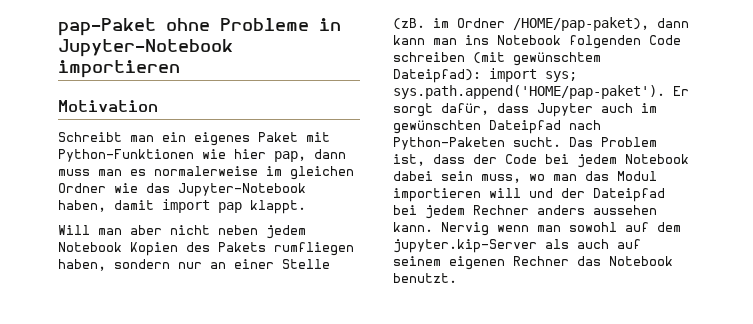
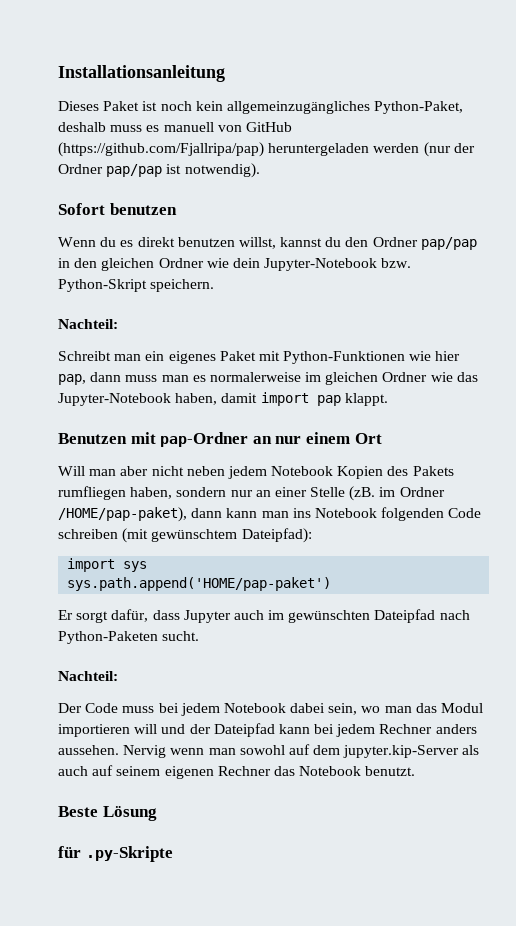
- pap-Paket ohne Probleme in Jupyter-Notebook importieren
- Motivation
+ Installationsanleitung
+ Dieses Paket ist noch kein allgemeinzugängliches Python-Paket, deshalb muss es manuell von GitHub (https://github.com/Fjallripa/pap) heruntergeladen werden (nur der Ordner pap/pap ist notwendig).
+ Sofort benutzen
+ Wenn du es direkt benutzen willst, kannst du den Ordner pap/pap in den gleichen Ordner wie dein Jupyter-Notebook bzw. Python-Skript speichern.
+ Nachteil:
+ Benutzen mit pap-Ordner an nur einem Ort
- Will man aber nicht neben jedem Notebook Kopien des Pakets rumfliegen haben, sondern nur an einer Stelle (zB. im Ordner /HOME/pap-paket), dann kann man ins Notebook folgenden Code schreiben (mit gewünschtem Dateipfad): import sys; sys.path.append('HOME/pap-paket'). Er sorgt dafür, dass Jupyter auch im gewünschten Dateipfad nach Python-Paketen sucht. Das Problem ist, dass der Code bei jedem Notebook dabei sein muss, wo man das Modul importieren will und der Dateipfad bei jedem Rechner anders aussehen kann.
+ Will man aber nicht neben jedem Notebook Kopien des Pakets rumfliegen haben, sondern nur an einer Stelle (zB. im Ordner /HOME/pap-paket), dann kann man ins Notebook folgenden Code schreiben (mit gewünschtem Dateipfad):
+ import sys
+ sys.path.append('HOME/pap-paket')
+ Er sorgt dafür, dass Jupyter auch im gewünschten Dateipfad nach Python-Paketen sucht.
+ Nachteil:
+ Der Code muss bei jedem Notebook dabei sein, wo man das Modul importieren will und der Dateipfad kann bei jedem Rechner anders aussehen.
+ Beste Lösung
+ für .py-Skripte

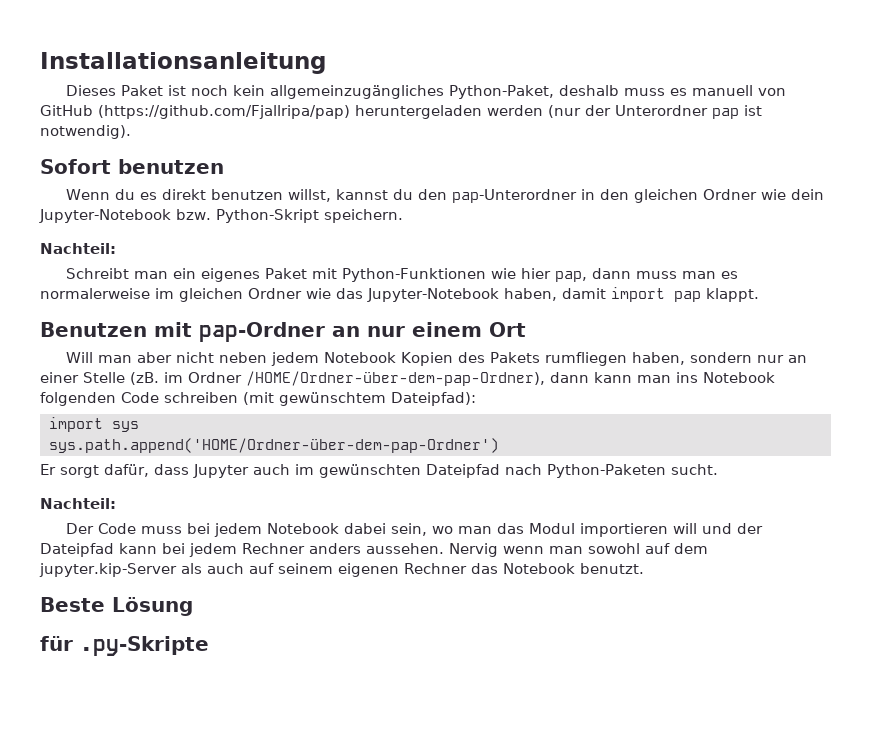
- Dieses Paket ist noch kein allgemeinzugängliches Python-Paket, deshalb muss es manuell von GitHub (https://github.com/Fjallripa/pap) heruntergeladen werden (nur der Ordner pap/pap ist notwendig).
+ Dieses Paket ist noch kein allgemeinzugängliches Python-Paket, deshalb muss es manuell von GitHub (https://github.com/Fjallripa/pap) heruntergeladen werden (nur der Unterordner pap ist notwendig).
- Wenn du es direkt benutzen willst, kannst du den Ordner pap/pap in den gleichen Ordner wie dein Jupyter-Notebook bzw. Python-Skript speichern.
+ Wenn du es direkt benutzen willst, kannst du den pap-Unterordner in den gleichen Ordner wie dein Jupyter-Notebook bzw. Python-Skript speichern.
- Will man aber nicht neben jedem Notebook Kopien des Pakets rumfliegen haben, sondern nur an einer Stelle (zB. im Ordner /HOME/pap-paket), dann kann man ins Notebook folgenden Code schreiben (mit gewünschtem Dateipfad):
+ Will man aber nicht neben jedem Notebook Kopien des Pakets rumfliegen haben, sondern nur an einer Stelle (zB. im Ordner /HOME/Ordner-über-dem-pap-Ordner), dann kann man ins Notebook folgenden Code schreiben (mit gewünschtem Dateipfad):
- sys.path.append('HOME/pap-paket')
+ sys.path.append('HOME/Ordner-über-dem-pap-Ordner')

